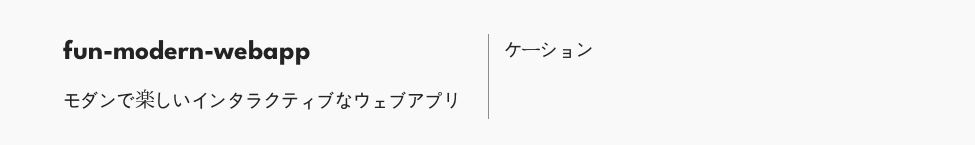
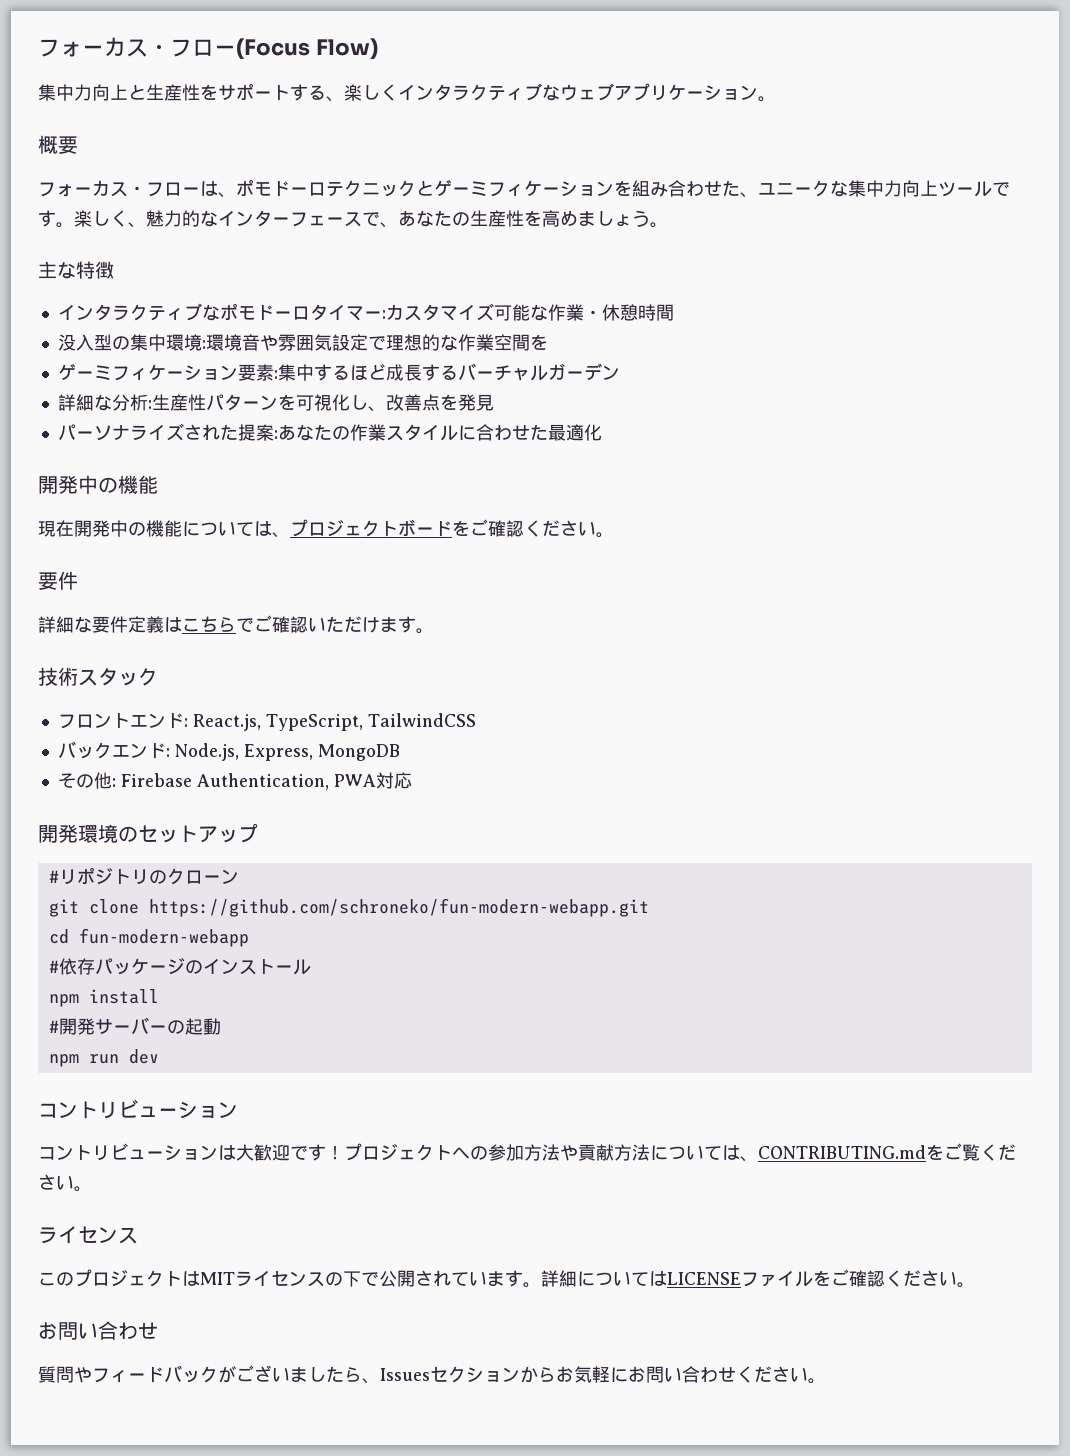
- fun-modern-webapp
- モダンで楽しいインタラクティブなウェブアプリケーション
+ フォーカス・フロー(Focus Flow)
+ 集中力向上と生産性をサポートする、楽しくインタラクティブなウェブアプリケーション。
+ 概要
+ フォーカス・フローは、ポモドーロテクニックとゲーミフィケーションを組み合わせた、ユニークな集中力向上ツールです。楽しく、魅力的なインターフェースで、あなたの生産性を高めましょう。
+ 主な特徴
+ インタラクティブなポモドーロタイマー:カスタマイズ可能な作業・休憩時間
+ 没入型の集中環境:環境音や雰囲気設定で理想的な作業空間を
+ ゲーミフィケーション要素:集中するほど成長するバーチャルガーデン
+ 詳細な分析:生産性パターンを可視化し、改善点を発見
+ パーソナライズされた提案:あなたの作業スタイルに合わせた最適化
+ 開発中の機能
+ 現在開発中の機能については、プロジェクトボードをご確認ください。
+ 要件
+ 詳細な要件定義はこちらでご確認いただけます。
+ 技術スタック
+ フロントエンド: React.js, TypeScript, TailwindCSS
+ バックエンド: Node.js, Express, MongoDB
+ その他: Firebase Authentication, PWA対応
+ 開発環境のセットアップ
+ #リポジトリのクローン
+ git clone https://github.com/schroneko/fun-modern-webapp.git
+ cd fun-modern-webapp
+ #依存パッケージのインストール
+ npm install
+ #開発サーバーの起動
+ npm run dev
+ コントリビューション
+ コントリビューションは大歓迎です！プロジェクトへの参加方法や貢献方法については、CONTRIBUTING.mdをご覧ください。
+ ライセンス
+ このプロジェクトはMITライセンスの下で公開されています。詳細についてはLICENSEファイルをご確認ください。
+ お問い合わせ
+ 質問やフィードバックがございましたら、Issuesセクションからお気軽にお問い合わせください。

